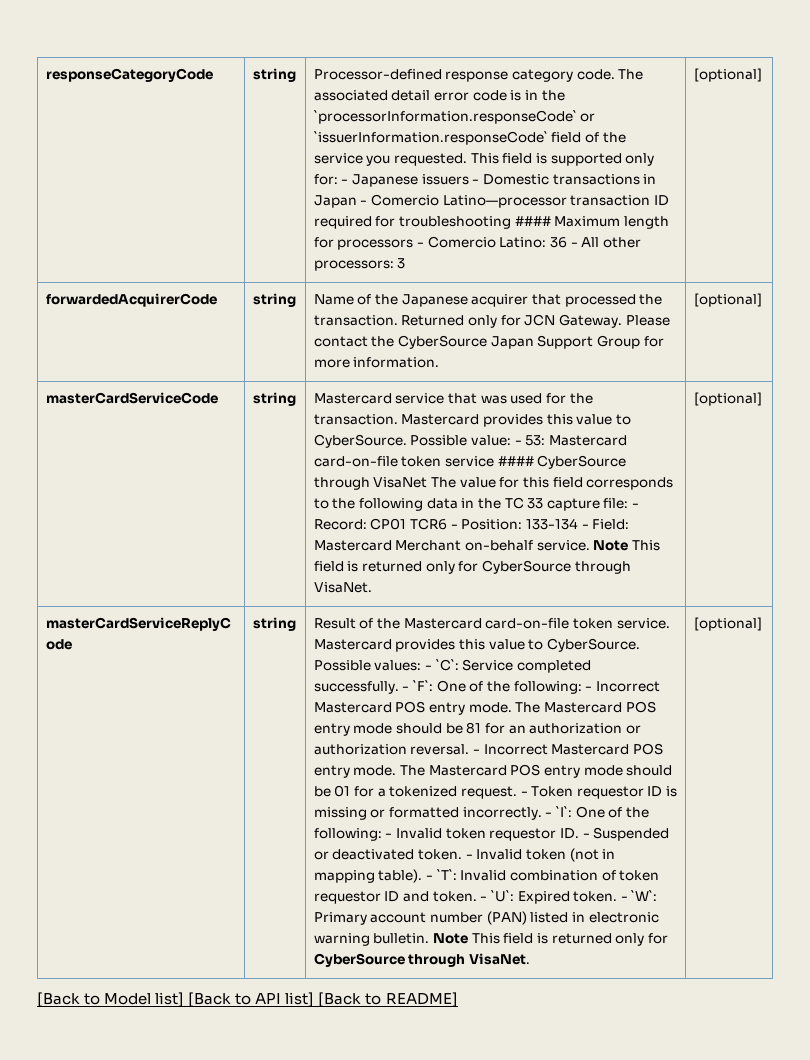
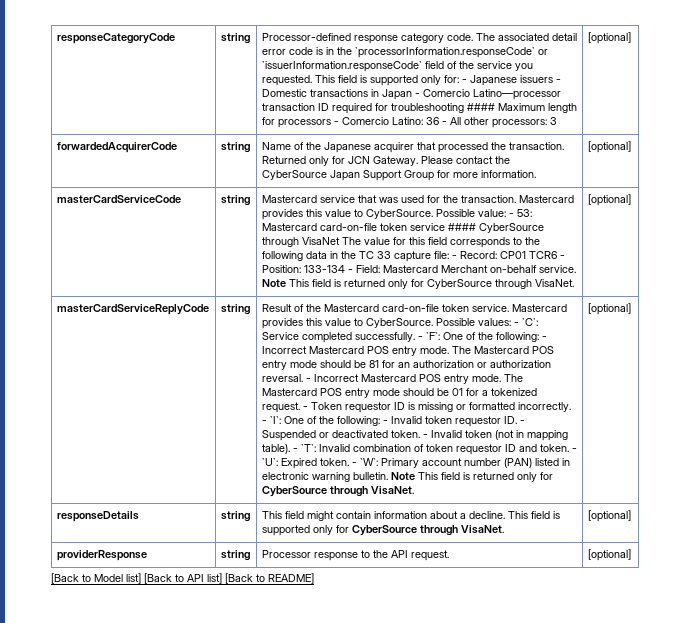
+ responseDetails | string | This field might contain information about a decline. This field is supported only for CyberSource through VisaNet. | [optional]
+ providerResponse | string | Processor response to the API request. | [optional]

